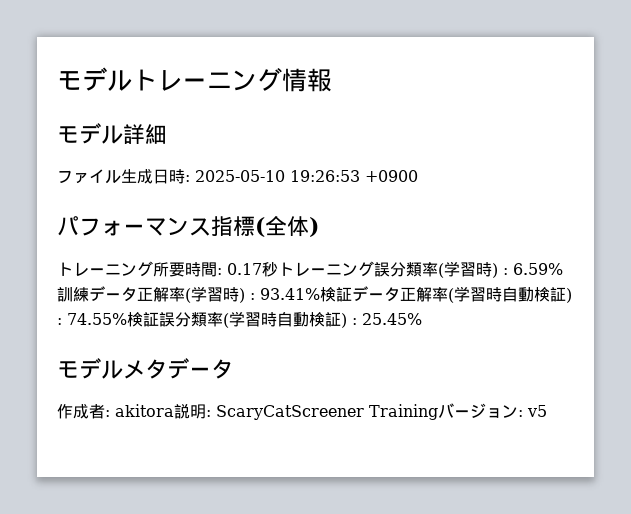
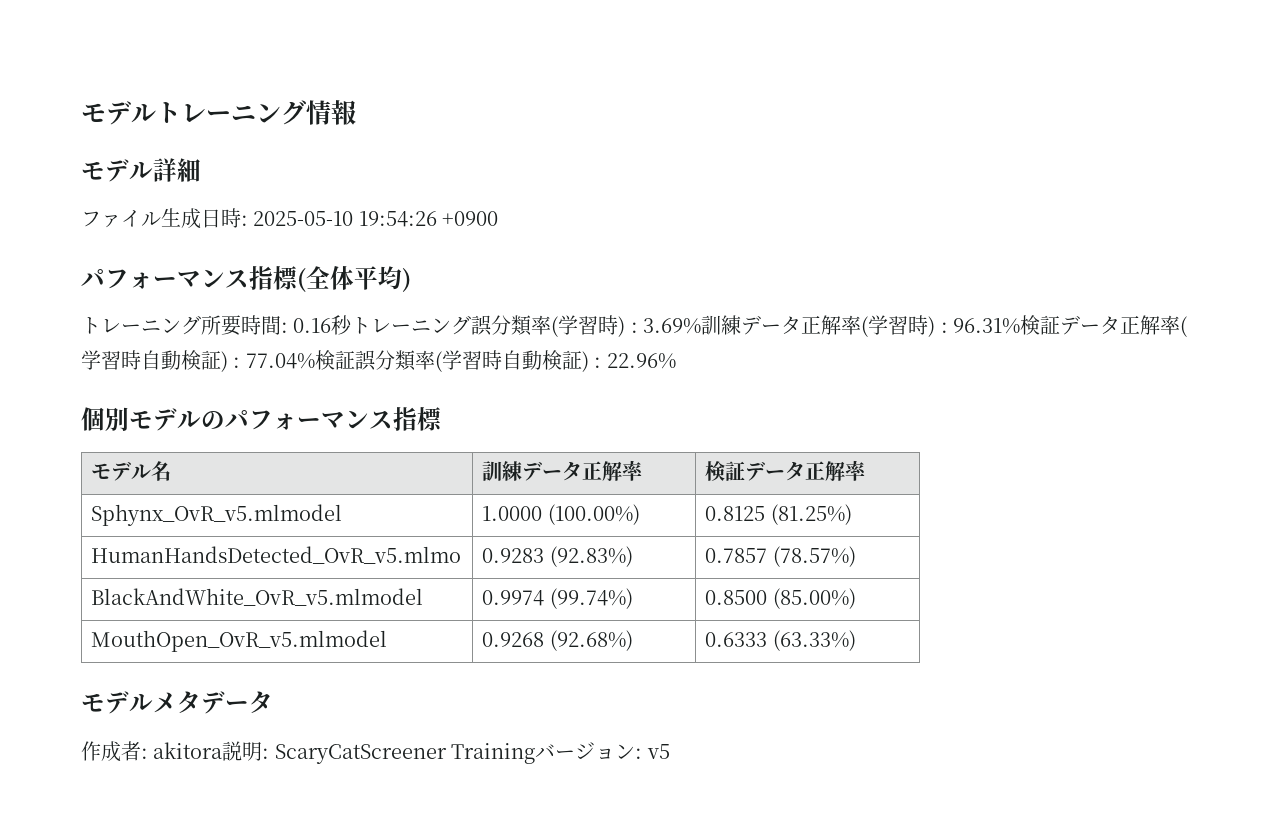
- ファイル生成日時: 2025-05-10 19:26:53 +0900
+ ファイル生成日時: 2025-05-10 19:54:26 +0900
- パフォーマンス指標(全体)
+ パフォーマンス指標(全体平均)
- トレーニング所要時間: 0.17秒トレーニング誤分類率(学習時) : 6.59%訓練データ正解率(学習時) : 93.41%検証データ正解率(学習時自動検証) : 74.55%検証誤分類率(学習時自動検証) : 25.45%
+ トレーニング所要時間: 0.16秒トレーニング誤分類率(学習時) : 3.69%訓練データ正解率(学習時) : 96.31%検証データ正解率(学習時自動検証) : 77.04%検証誤分類率(学習時自動検証) : 22.96%
+ 個別モデルのパフォーマンス指標
+ モデル名 | 訓練データ正解率 | 検証データ正解率
+ Sphynx_OvR_v5.mlmodel | 1.0000 (100.00%) | 0.8125 (81.25%)
+ HumanHandsDetected_OvR_v5.mlmo | 0.9283 (92.83%) | 0.7857 (78.57%)
+ BlackAndWhite_OvR_v5.mlmodel | 0.9974 (99.74%) | 0.8500 (85.00%)
+ MouthOpen_OvR_v5.mlmodel | 0.9268 (92.68%) | 0.6333 (63.33%)

